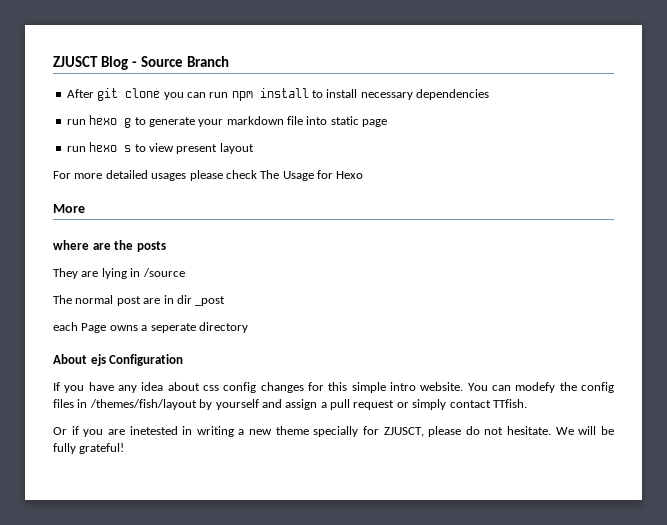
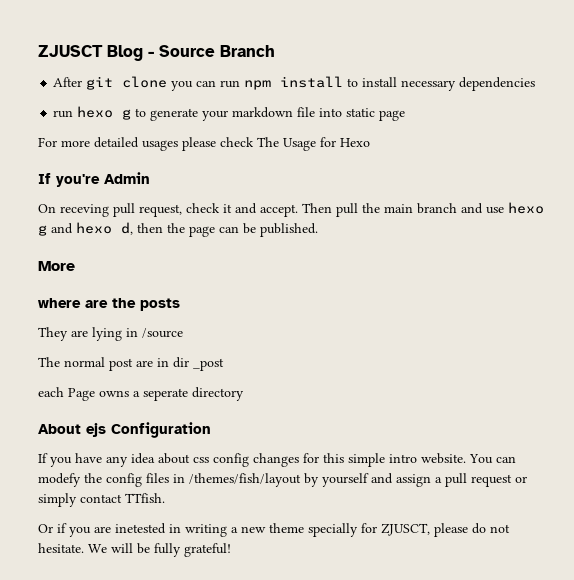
- run hexo s to view present layout
+ If you're Admin
+ On receving pull request, check it and accept. Then pull the main branch and use hexo g and hexo d, then the page can be published.

